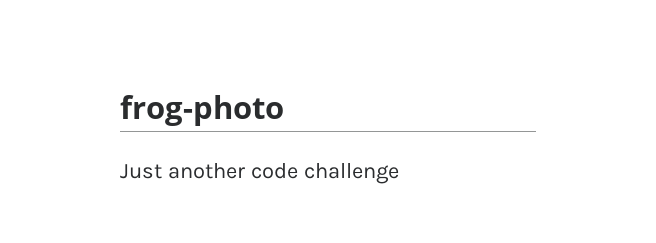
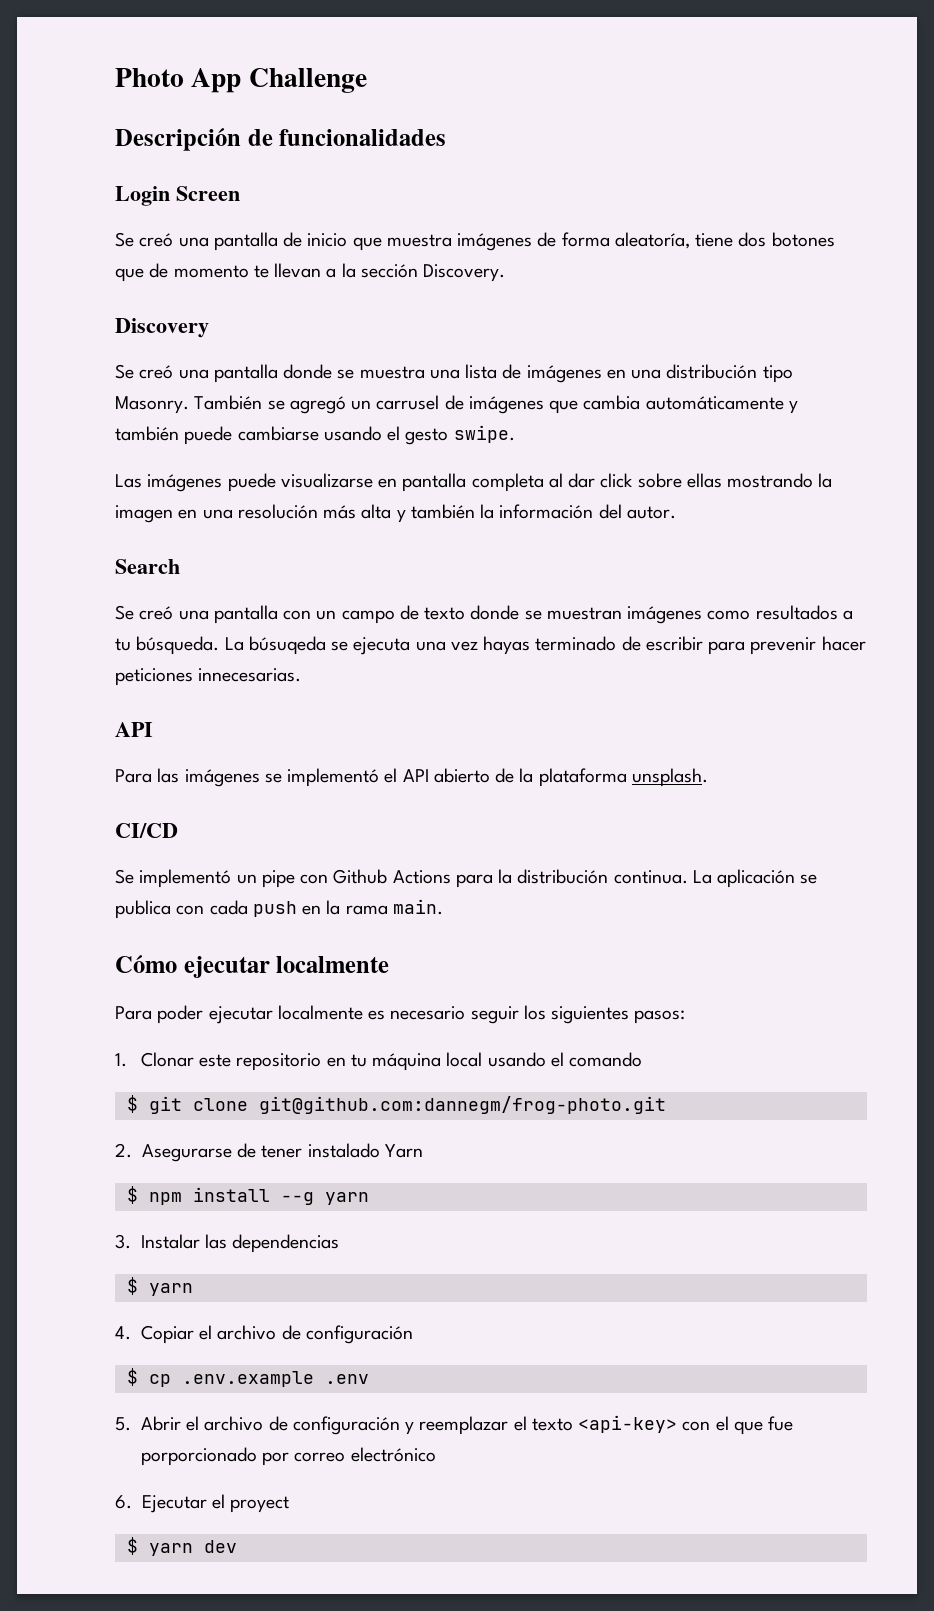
- frog-photo
- Just another code challenge
+ Photo App Challenge
+ Descripción de funcionalidades
+ Login Screen
+ Se creó una pantalla de inicio que muestra imágenes de forma aleatoría, tiene dos botones que de momento te llevan a la sección Discovery.
+ Discovery
+ Se creó una pantalla donde se muestra una lista de imágenes en una distribución tipo Masonry. También se agregó un carrusel de imágenes que cambia automáticamente y también puede cambiarse usando el gesto swipe.
+ Las imágenes puede visualizarse en pantalla completa al dar click sobre ellas mostrando la imagen en una resolución más alta y también la información del autor.
+ Search
+ Se creó una pantalla con un campo de texto donde se muestran imágenes como resultados a tu búsqueda. La búsuqeda se ejecuta una vez hayas terminado de escribir para prevenir hacer peticiones innecesarias.
+ API
+ Para las imágenes se implementó el API abierto de la plataforma unsplash.
+ CI/CD
+ Se implementó un pipe con Github Actions para la distribución continua. La aplicación se publica con cada push en la rama main.
+ Cómo ejecutar localmente
+ Para poder ejecutar localmente es necesario seguir los siguientes pasos:
+ 1. Clonar este repositorio en tu máquina local usando el comando
+ $ git clone git@github.com:dannegm/frog-photo.git
+ 2. Asegurarse de tener instalado Yarn
+ $ npm install --g yarn
+ 3. Instalar las dependencias
+ $ yarn
+ 4. Copiar el archivo de configuración
+ $ cp .env.example .env
+ 5. Abrir el archivo de configuración y reemplazar el texto <api-key> con el que fue porporcionado por correo electrónico
+ 6. Ejecutar el proyect
+ $ yarn dev

